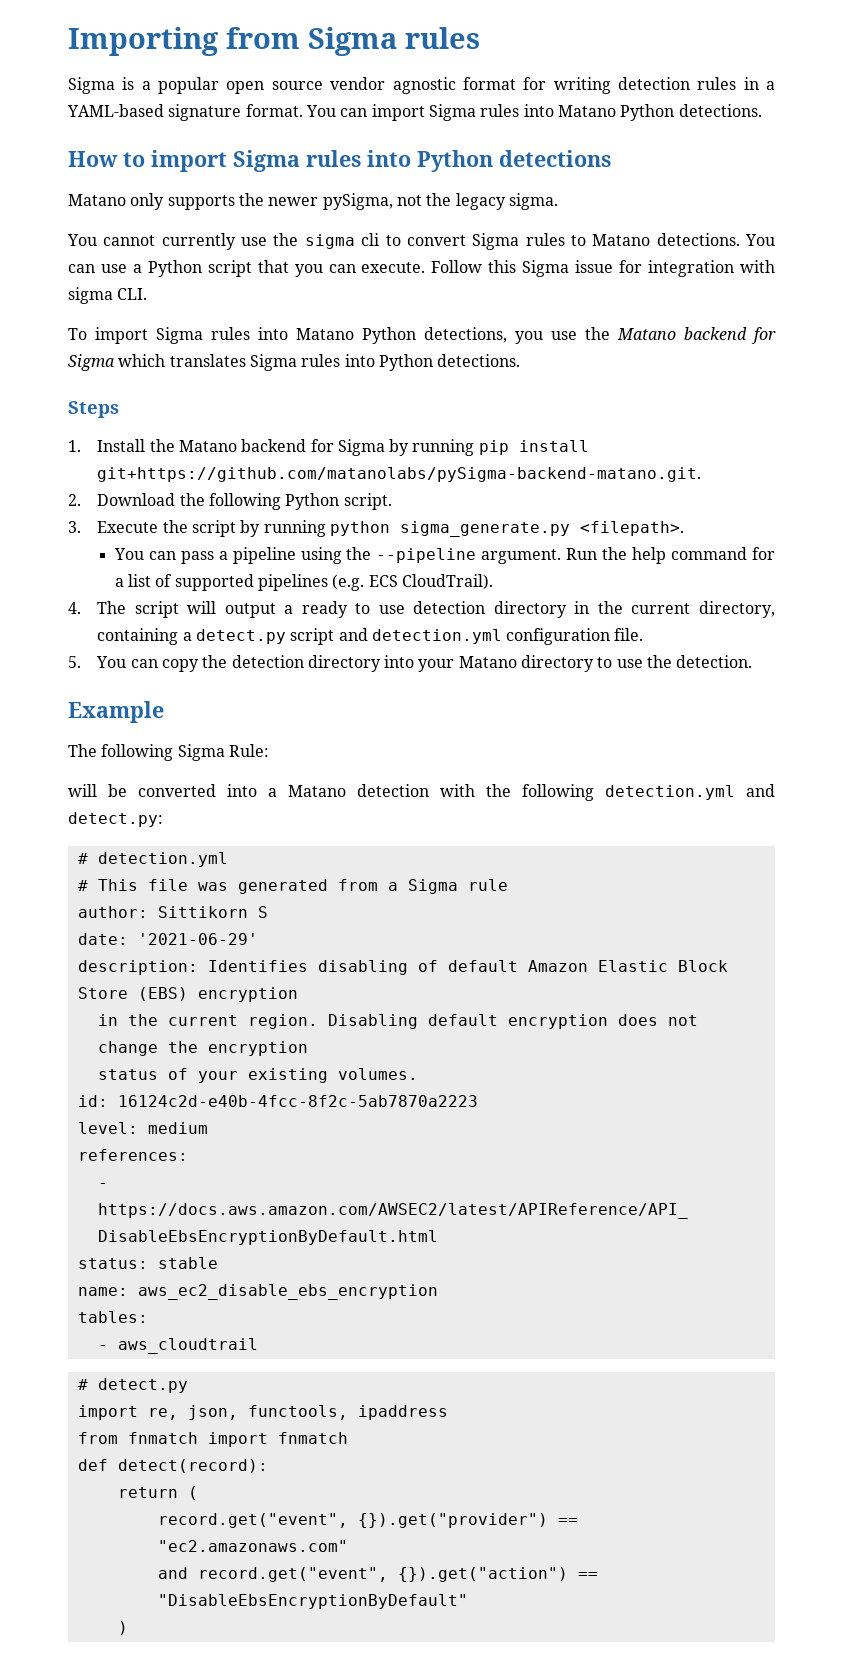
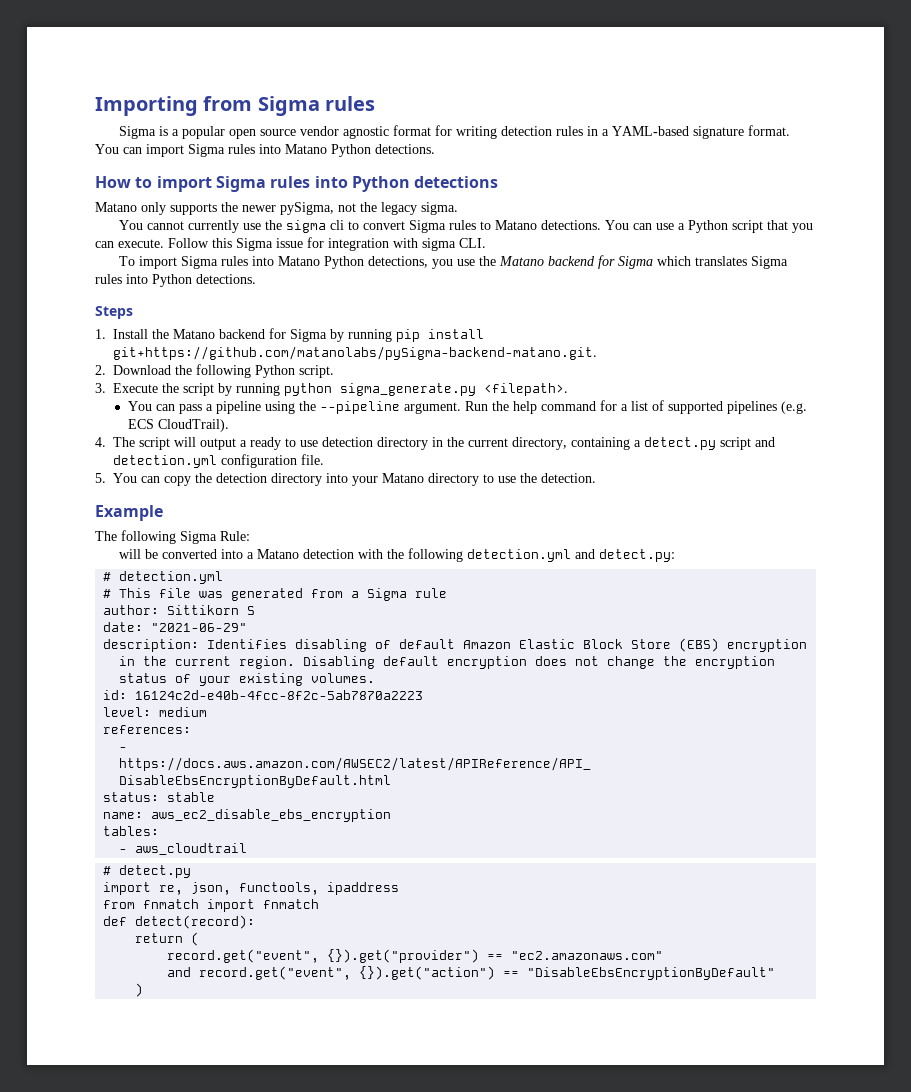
- date: '2021-06-29'
+ date: "2021-06-29"

